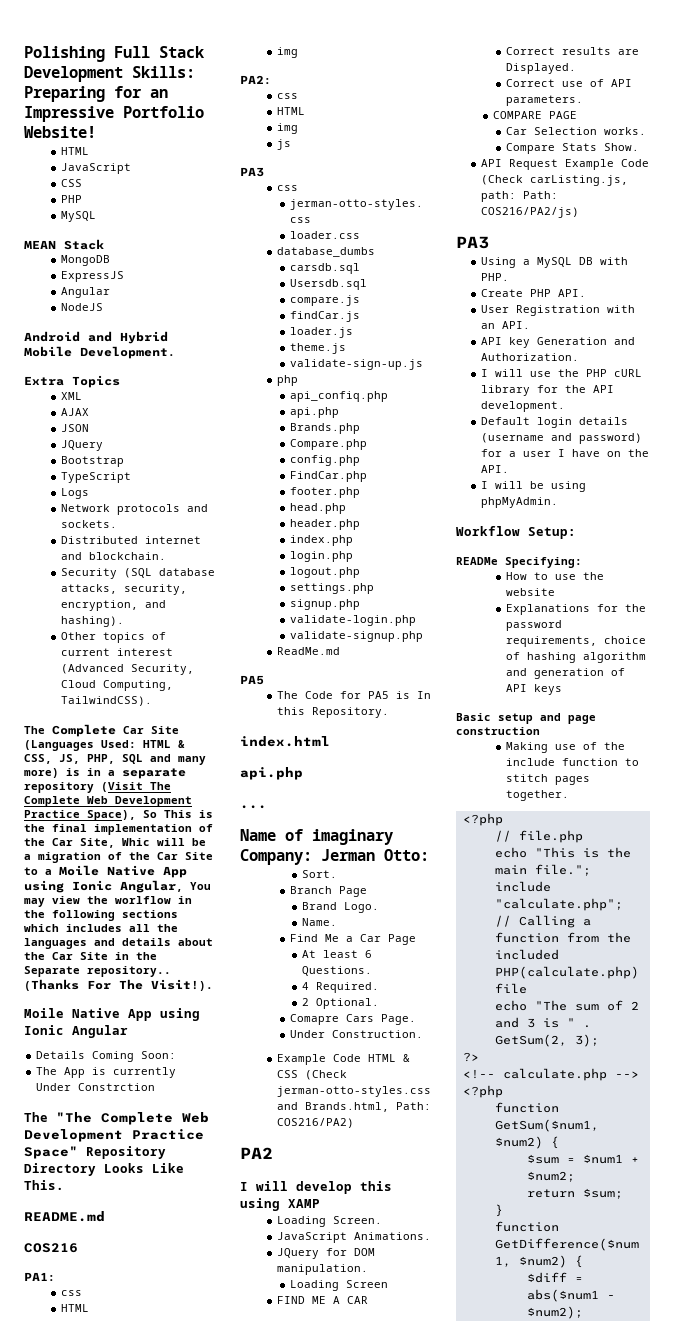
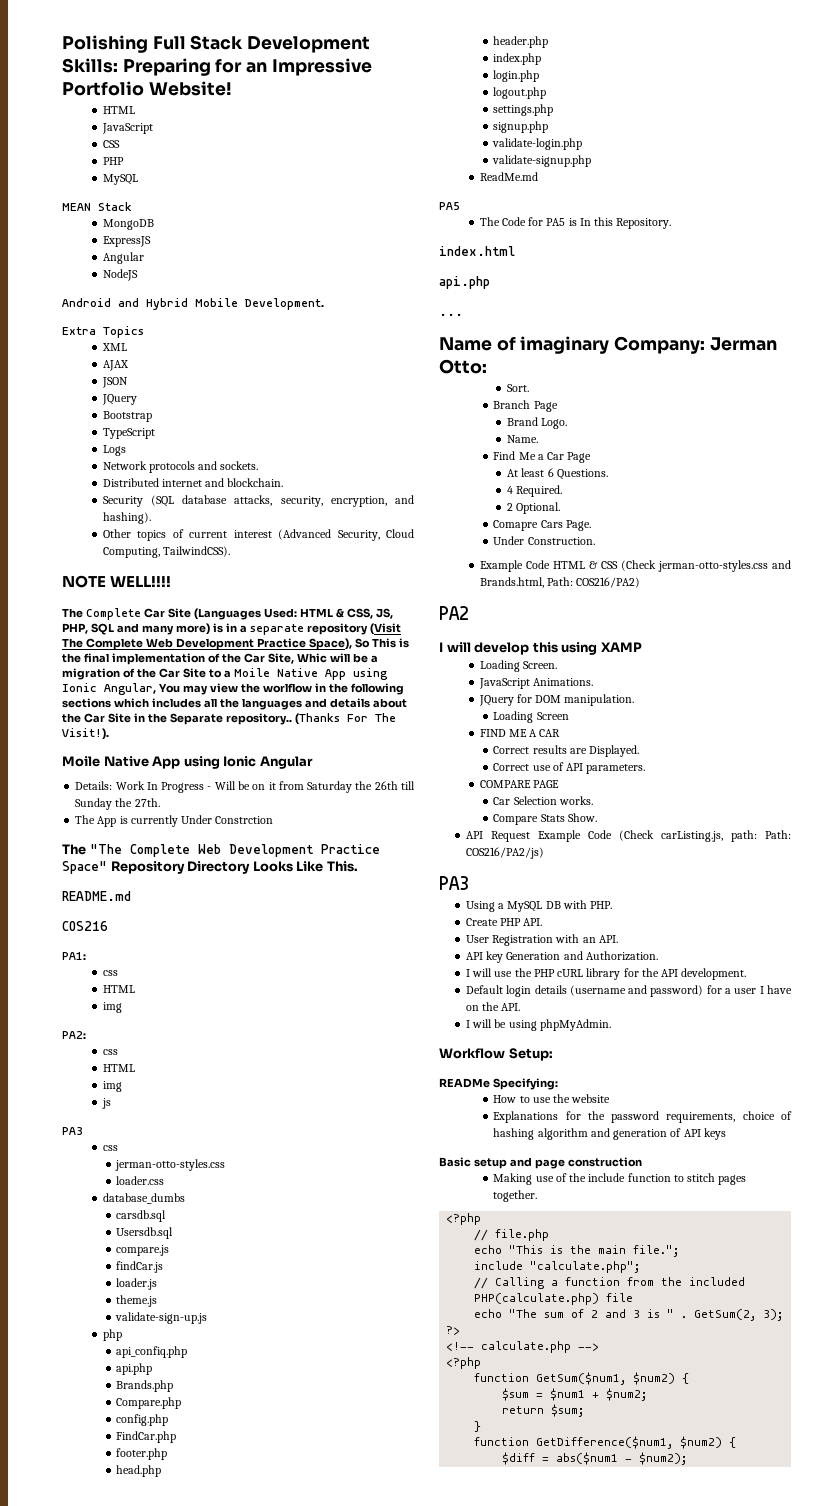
+ NOTE WELL!!!!
- Details Coming Soon:
+ Details: Work In Progress - Will be on it from Saturday the 26th till Sunday the 27th.

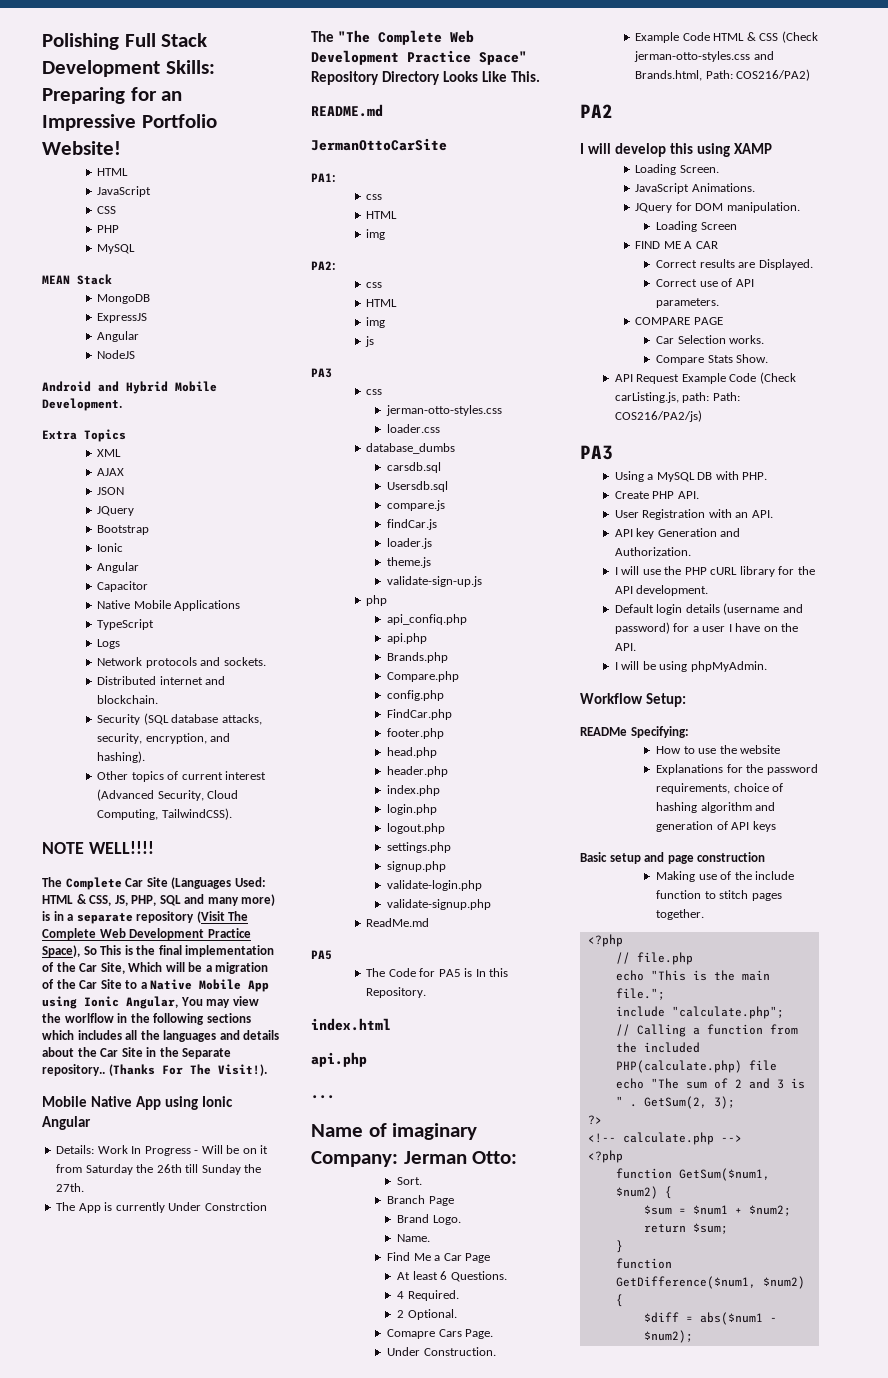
  Bootstrap
+ Ionic
+ Angular
+ Capacitor
+ Native Mobile Applications
- HTML & CSS, JS, PHP, SQL and many more) is in a separate repository (Visit The Complete Web Development Practice Space), So This is the final implementation of the Car Site, Whic will be a migration of the Car Site to a Moile Native App using Ionic Angular, You may view the worlflow in the following sections which includes all the languages and details about the Car Site in the Separate repository..
+ HTML & CSS, JS, PHP, SQL and many more) is in a separate repository (Visit The Complete Web Development Practice Space), So This is the final implementation of the Car Site, Which will be a migration of the Car Site to a Native Mobile App using Ionic Angular, You may view the worlflow in the following sections which includes all the languages and details about the Car Site in the Separate repository..
- Moile Native App using Ionic Angular
+ Mobile Native App using Ionic Angular
- COS216
+ JermanOttoCarSite

